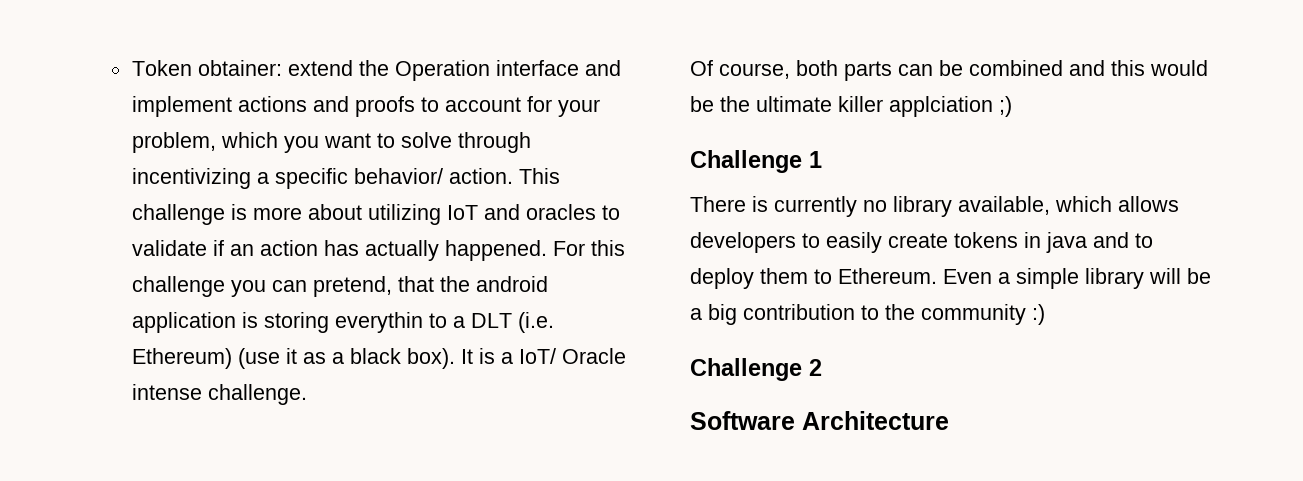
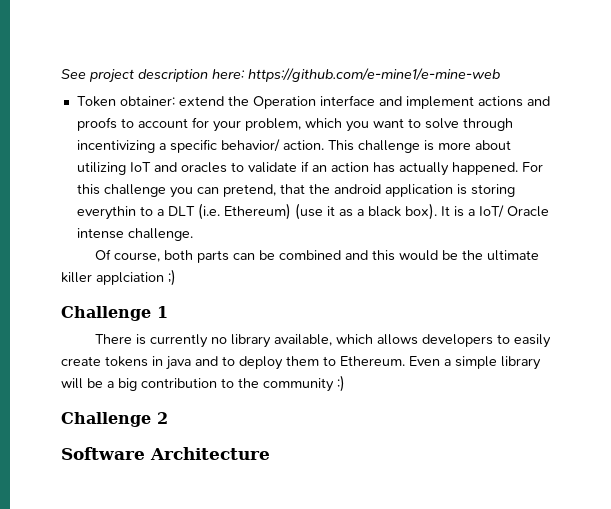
+ See project description here: https://github.com/e-mine1/e-mine-web

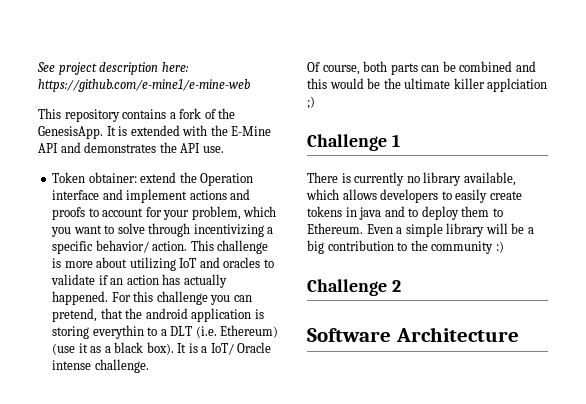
+ This repository contains a fork of the GenesisApp. It is extended with the E-Mine API and demonstrates the API use.

